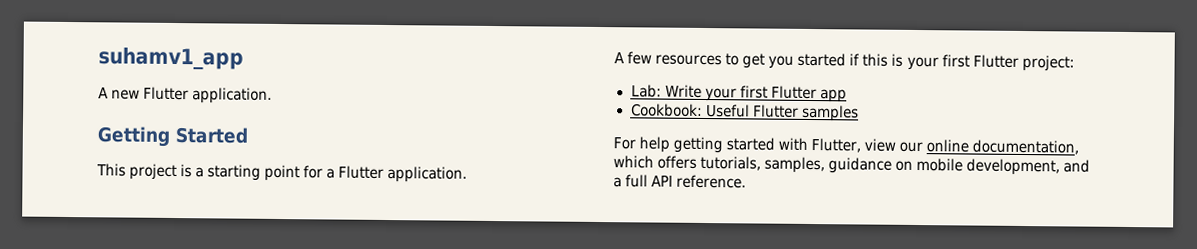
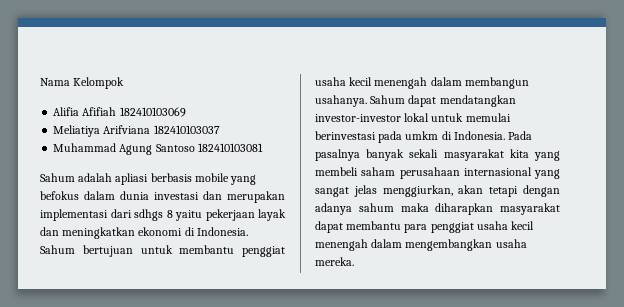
- suhamv1_app
- A new Flutter application.
- Getting Started
- This project is a starting point for a Flutter application.
- A few resources to get you started if this is your first Flutter project:
- Lab: Write your first Flutter app
- Cookbook: Useful Flutter samples
- For help getting started with Flutter, view our online documentation, which offers tutorials, samples, guidance on mobile development, and a full API reference.
+ Nama Kelompok
+ Alifia Afifiah 182410103069
+ Meliatiya Arifviana 182410103037
+ Muhammad Agung Santoso 182410103081
+ Sahum adalah apliasi berbasis mobile yang befokus dalam dunia investasi dan merupakan implementasi dari sdhgs 8 yaitu pekerjaan layak dan meningkatkan ekonomi di Indonesia. Sahum bertujuan untuk membantu penggiat usaha kecil menengah dalam membangun usahanya. Sahum dapat mendatangkan investor-investor lokal untuk memulai berinvestasi pada umkm di Indonesia. Pada pasalnya banyak sekali masyarakat kita yang membeli saham perusahaan internasional yang sangat jelas menggiurkan, akan tetapi dengan adanya sahum maka diharapkan masyarakat dapat membantu para penggiat usaha kecil menengah dalam mengembangkan usaha mereka.

